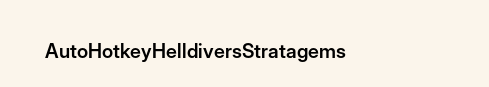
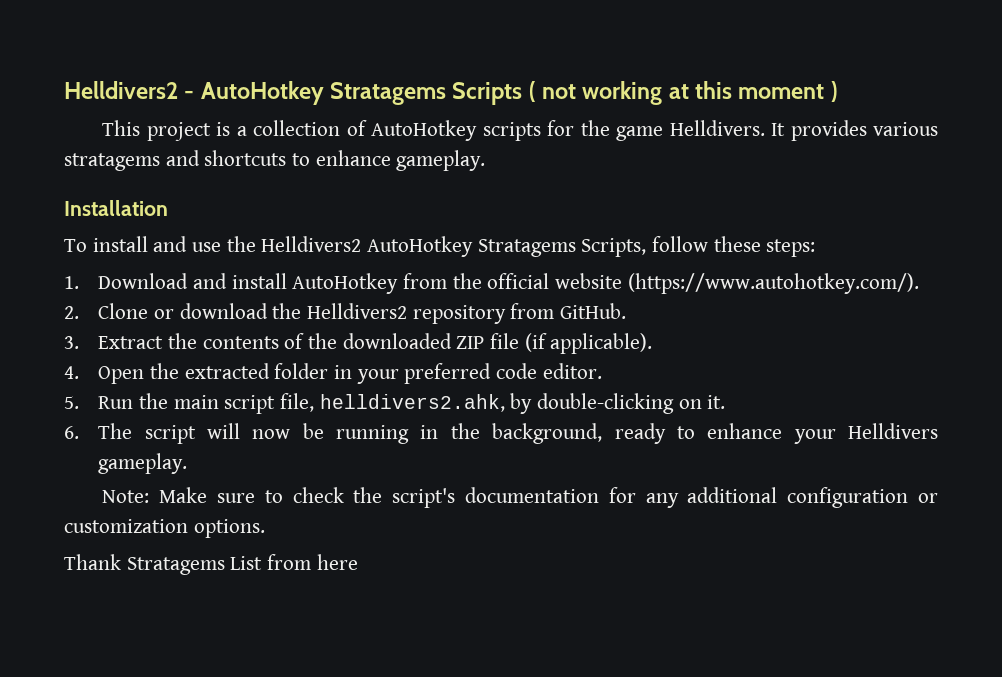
- AutoHotkeyHelldiversStratagems
+ Helldivers2 - AutoHotkey Stratagems Scripts ( not working at this moment )
+ This project is a collection of AutoHotkey scripts for the game Helldivers. It provides various stratagems and shortcuts to enhance gameplay.
+ Installation
+ To install and use the Helldivers2 AutoHotkey Stratagems Scripts, follow these steps:
+ 1. Download and install AutoHotkey from the official website (https://www.autohotkey.com/).
+ 2. Clone or download the Helldivers2 repository from GitHub.
+ 3. Extract the contents of the downloaded ZIP file (if applicable).
+ 4. Open the extracted folder in your preferred code editor.
+ 5. Run the main script file, helldivers2.ahk, by double-clicking on it.
+ 6. The script will now be running in the background, ready to enhance your Helldivers gameplay.
+ Note: Make sure to check the script's documentation for any additional configuration or customization options.
+ Thank Stratagems List from here

